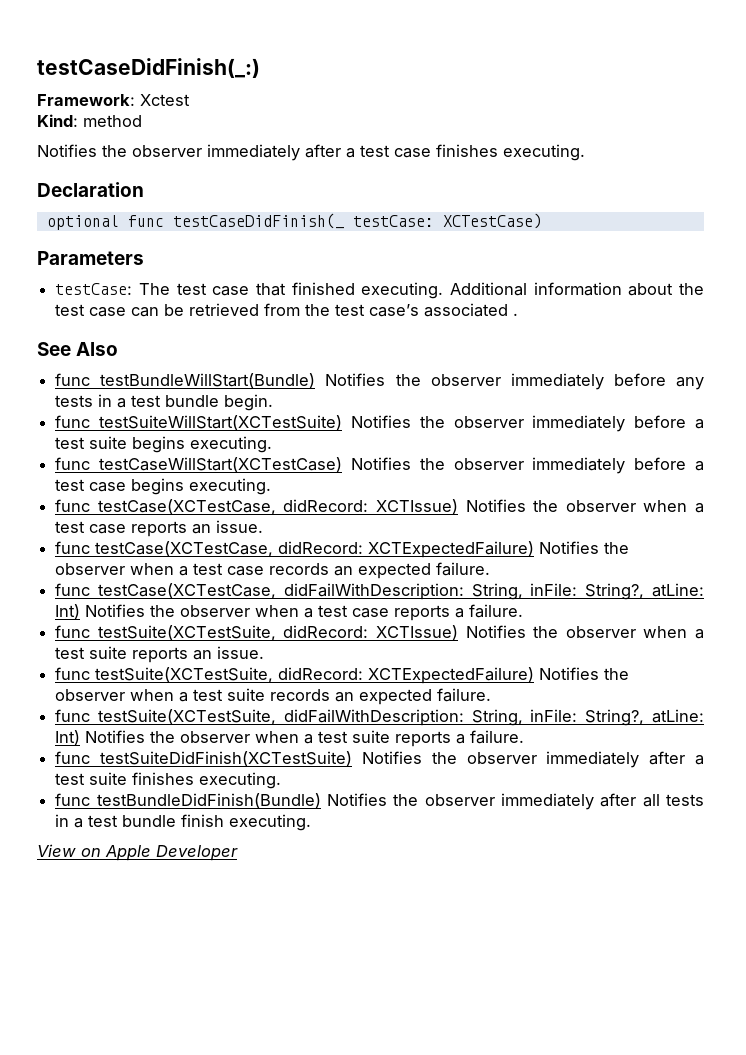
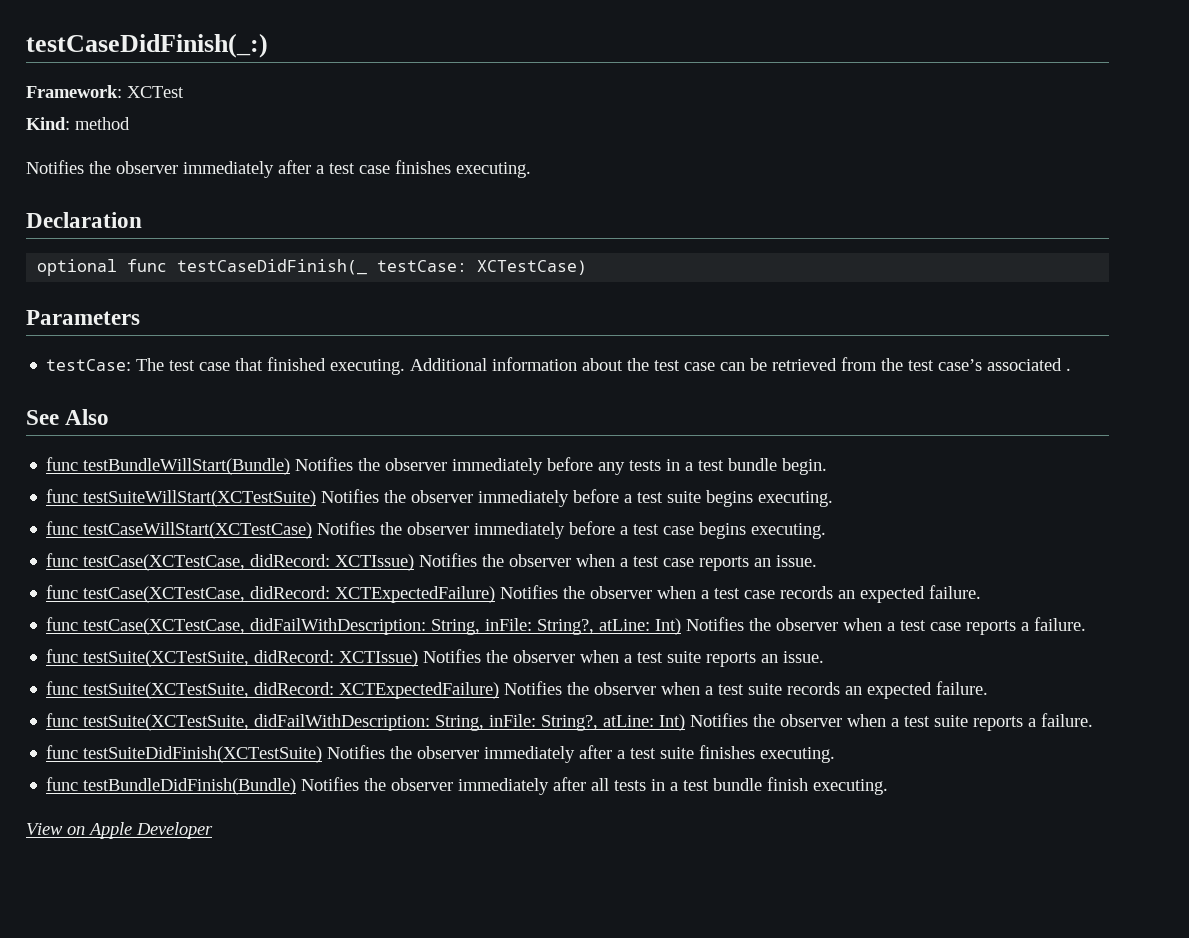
- Framework: Xctest
+ Framework: XCTest

